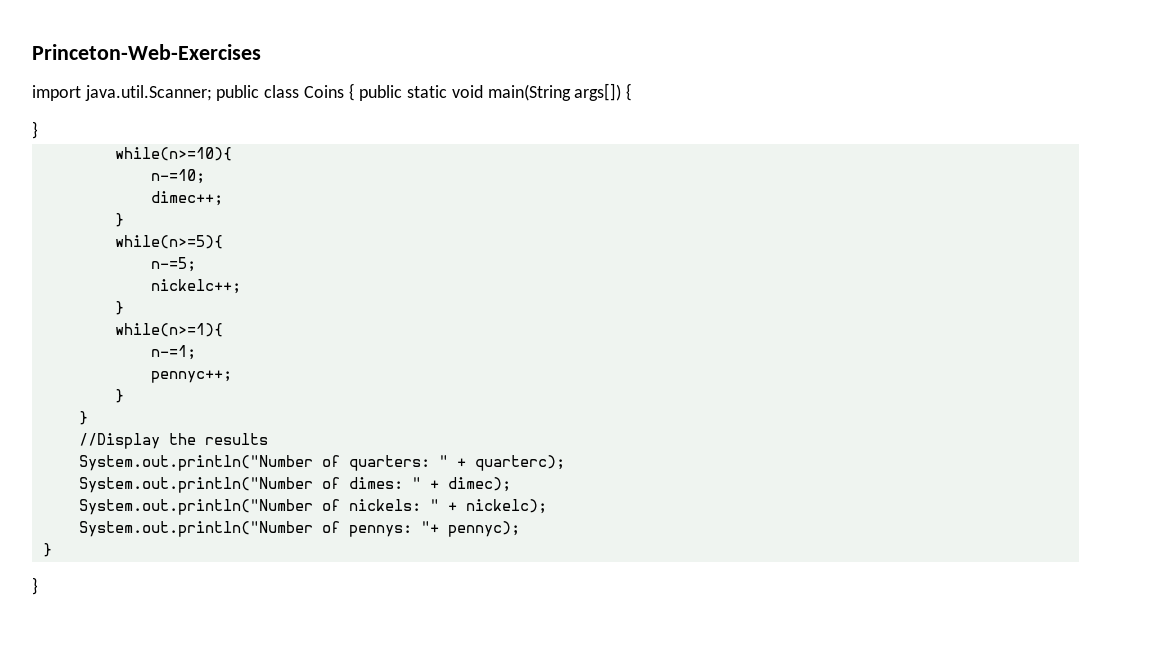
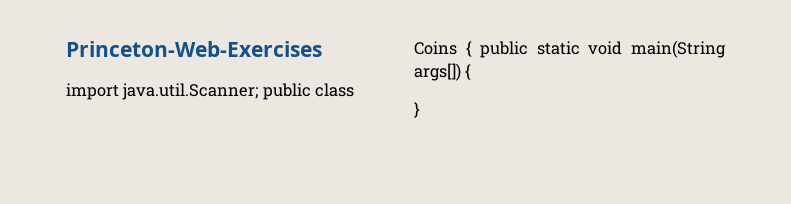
- while(n>=10){
- n-=10;
- dimec++;
- }
- while(n>=5){
- n-=5;
- nickelc++;
- }
- while(n>=1){
- n-=1;
- pennyc++;
- }
- }
- //Display the results
- System.out.println("Number of quarters: " + quarterc);
- System.out.println("Number of dimes: " + dimec);
- System.out.println("Number of nickels: " + nickelc);
- System.out.println("Number of pennys: "+ pennyc);
- }
- }

